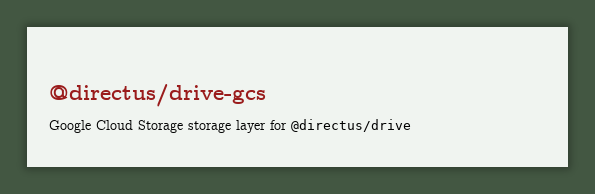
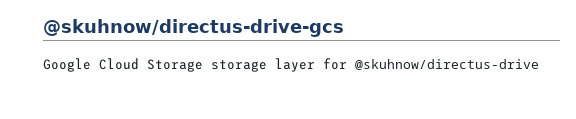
- @directus/drive-gcs
+ @skuhnow/directus-drive-gcs
- Google Cloud Storage storage layer for @directus/drive
+ Google Cloud Storage storage layer for @skuhnow/directus-drive

